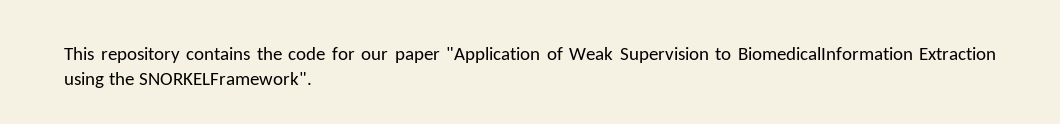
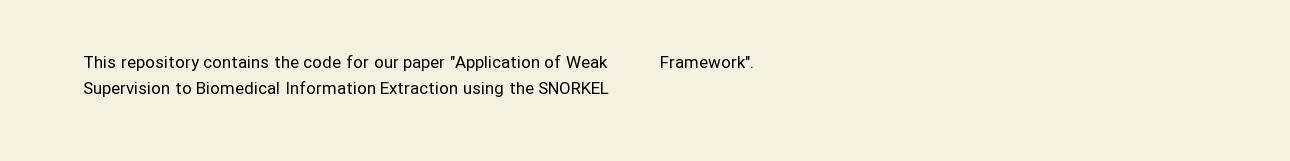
- This repository contains the code for our paper "Application of Weak Supervision to BiomedicalInformation Extraction using the SNORKELFramework".
+ This repository contains the code for our paper "Application of Weak Supervision to Biomedical Information Extraction using the SNORKEL Framework".

